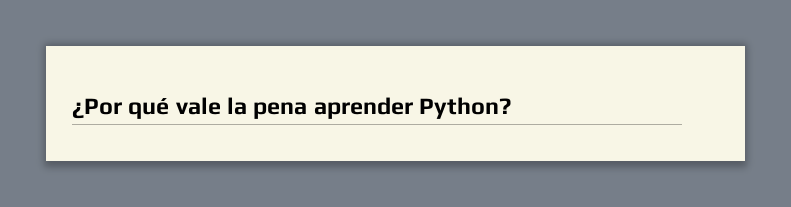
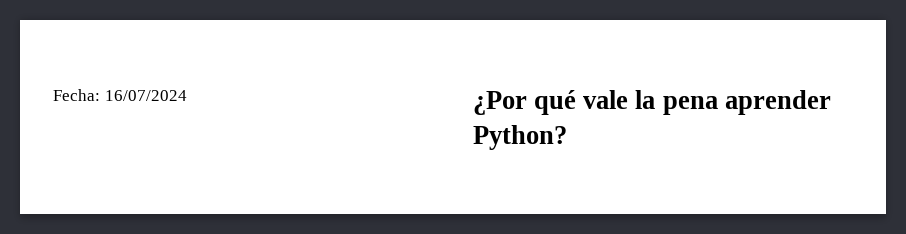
+ Fecha: 16/07/2024

